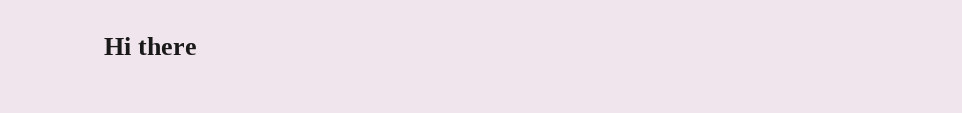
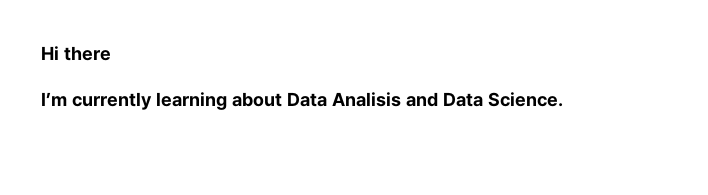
+ I’m currently learning about Data Analisis and Data Science.

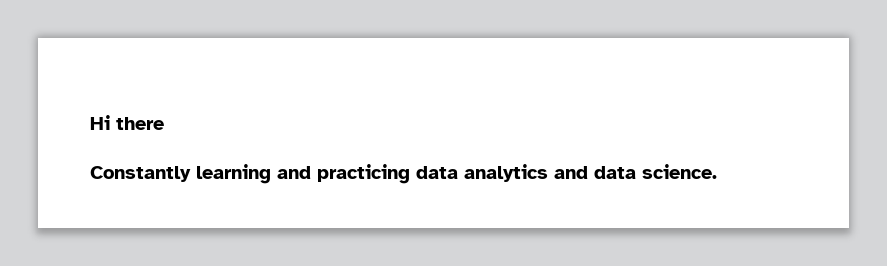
- I’m currently learning about Data Analisis and Data Science.
+ Constantly learning and practicing data analytics and data science.

